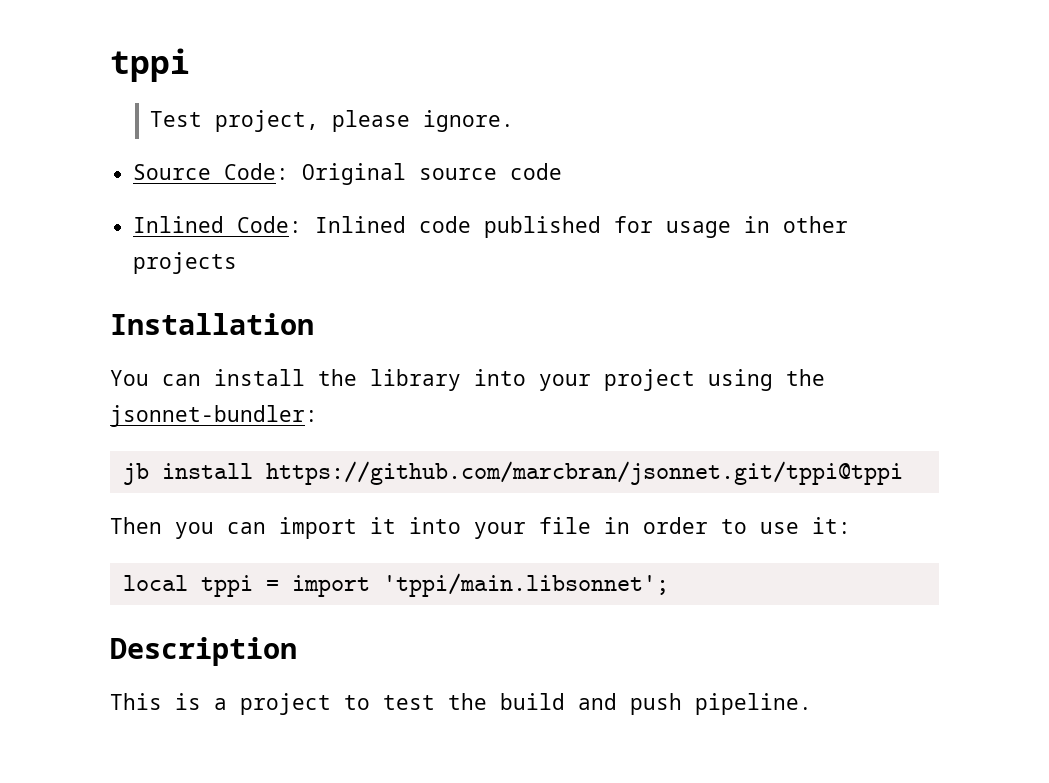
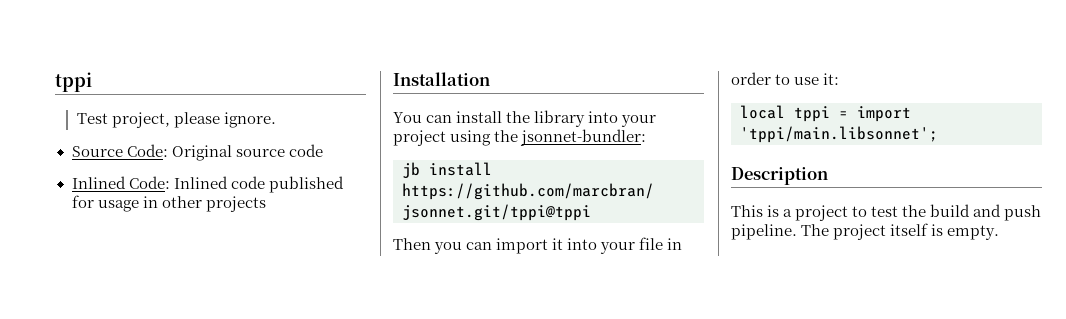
+ The project itself is empty.

